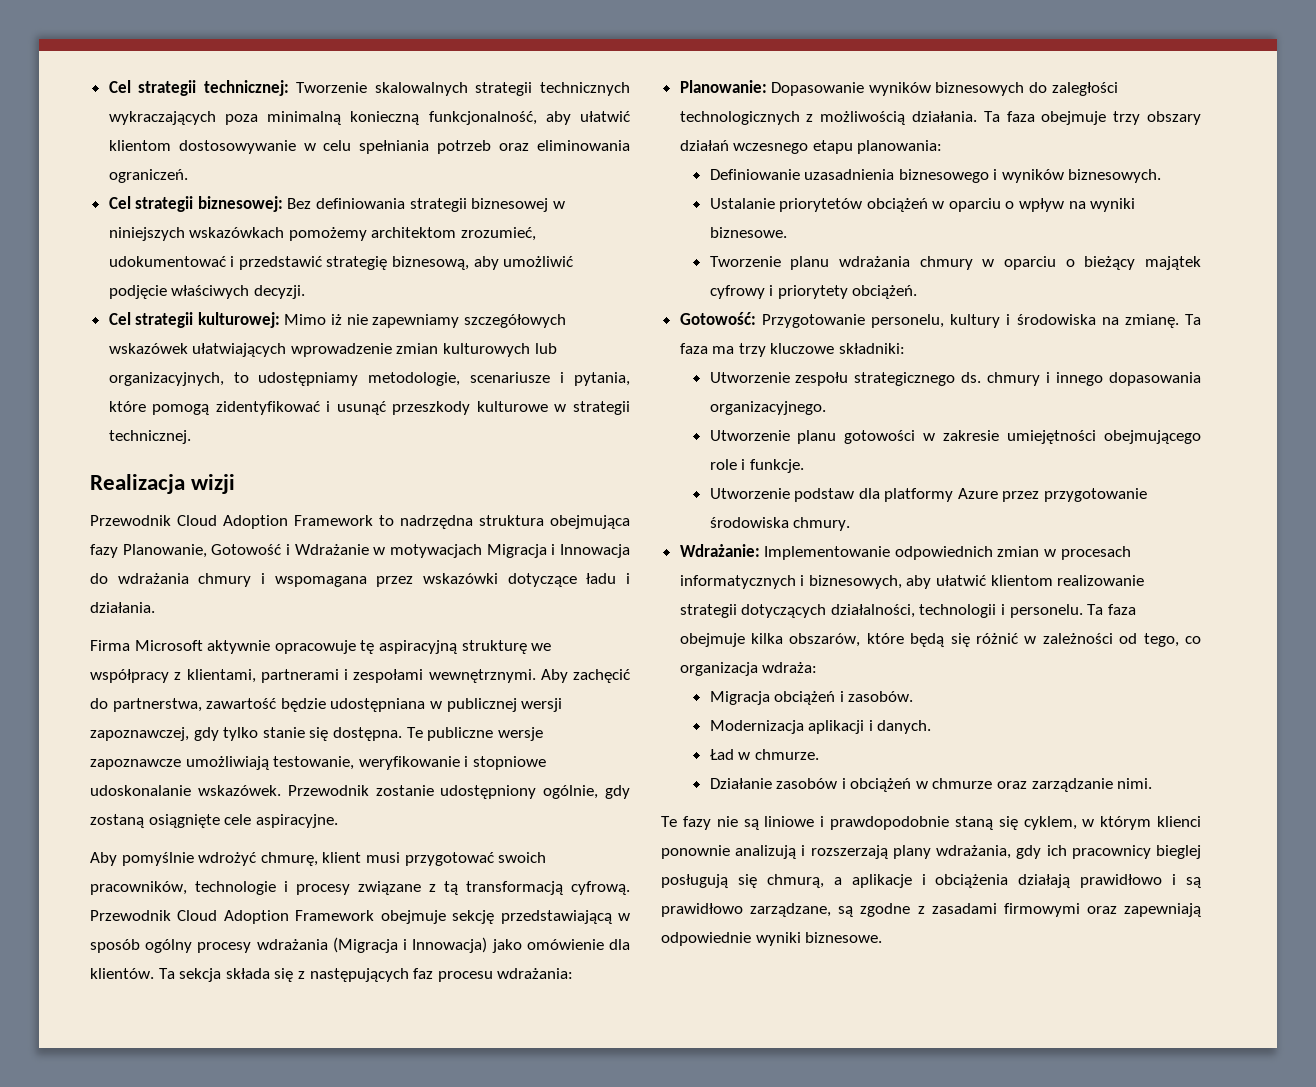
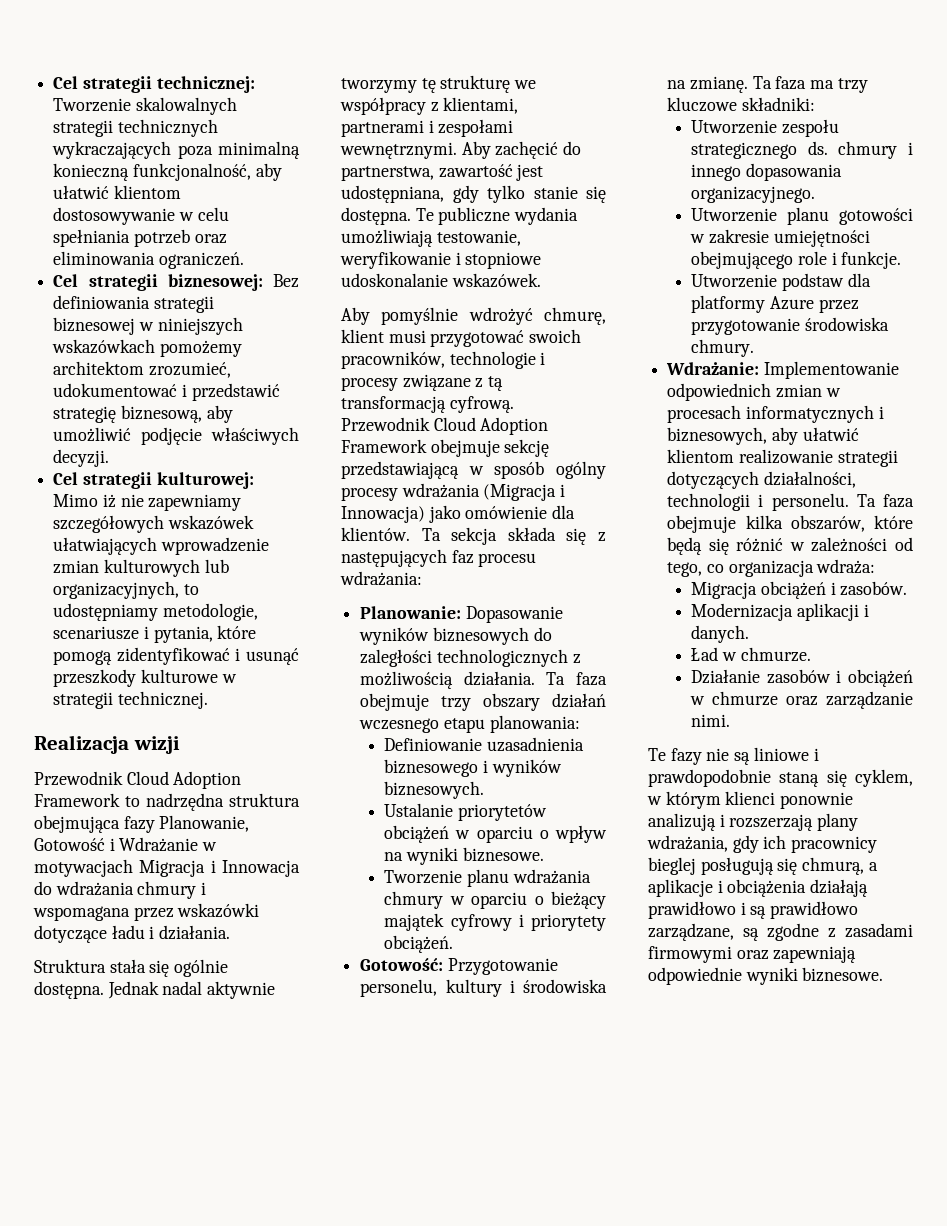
- Firma Microsoft aktywnie opracowuje tę aspiracyjną strukturę we współpracy z klientami, partnerami i zespołami wewnętrznymi.
+ Struktura stała się ogólnie dostępna. Jednak nadal aktywnie tworzymy tę strukturę we współpracy z klientami, partnerami i zespołami wewnętrznymi.
- Aby zachęcić do partnerstwa, zawartość będzie udostępniana w publicznej wersji zapoznawczej, gdy tylko stanie się dostępna.
+ Aby zachęcić do partnerstwa, zawartość jest udostępniana, gdy tylko stanie się dostępna.
- Te publiczne wersje zapoznawcze umożliwiają testowanie, weryfikowanie i stopniowe udoskonalanie wskazówek. Przewodnik zostanie udostępniony ogólnie, gdy zostaną osiągnięte cele aspiracyjne.
+ Te publiczne wydania umożliwiają testowanie, weryfikowanie i stopniowe udoskonalanie wskazówek.

